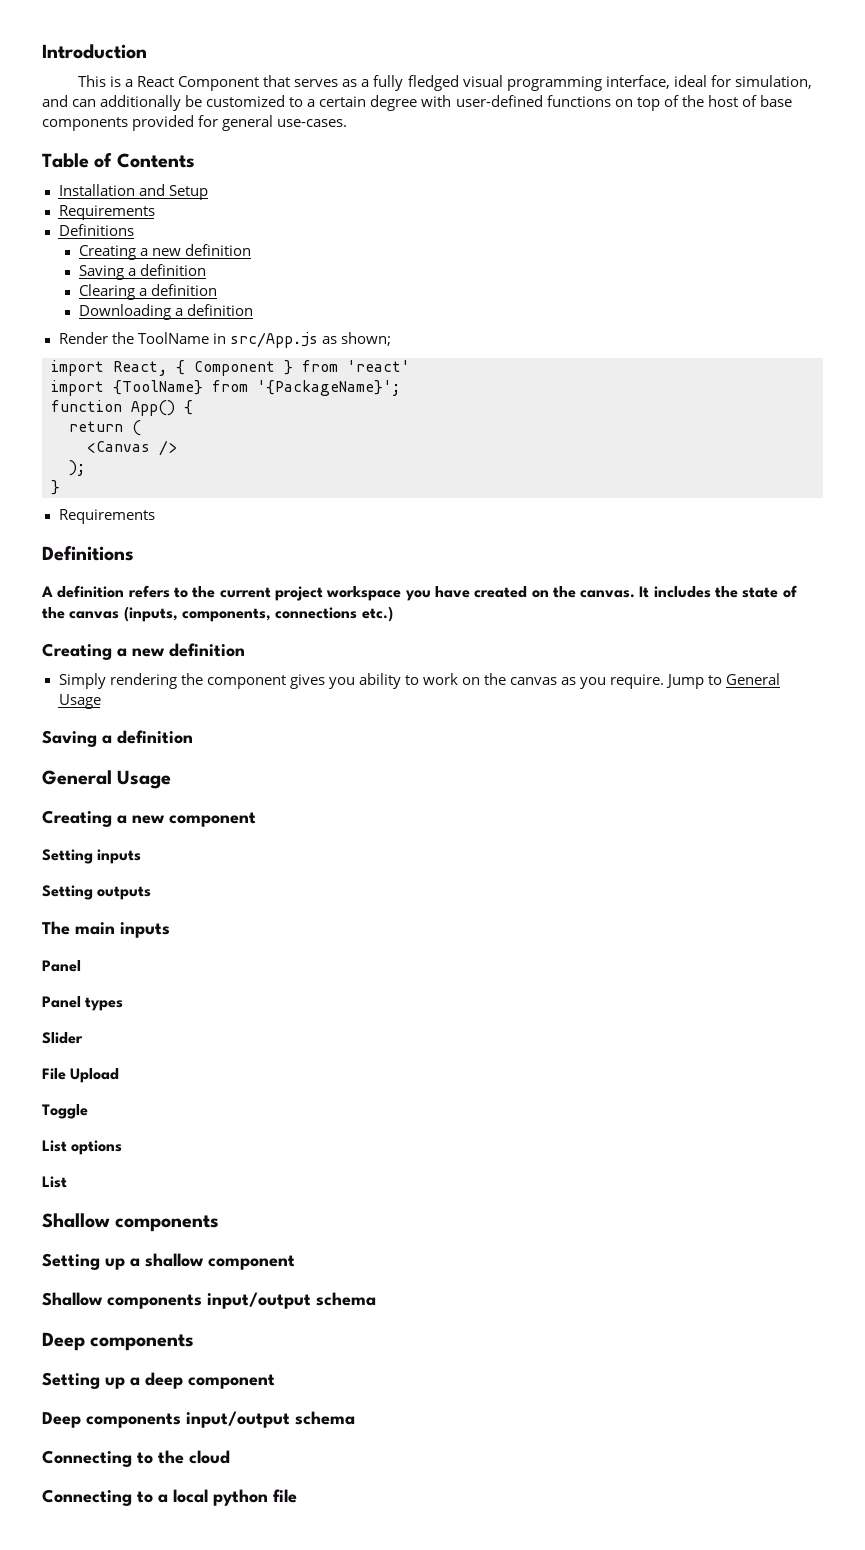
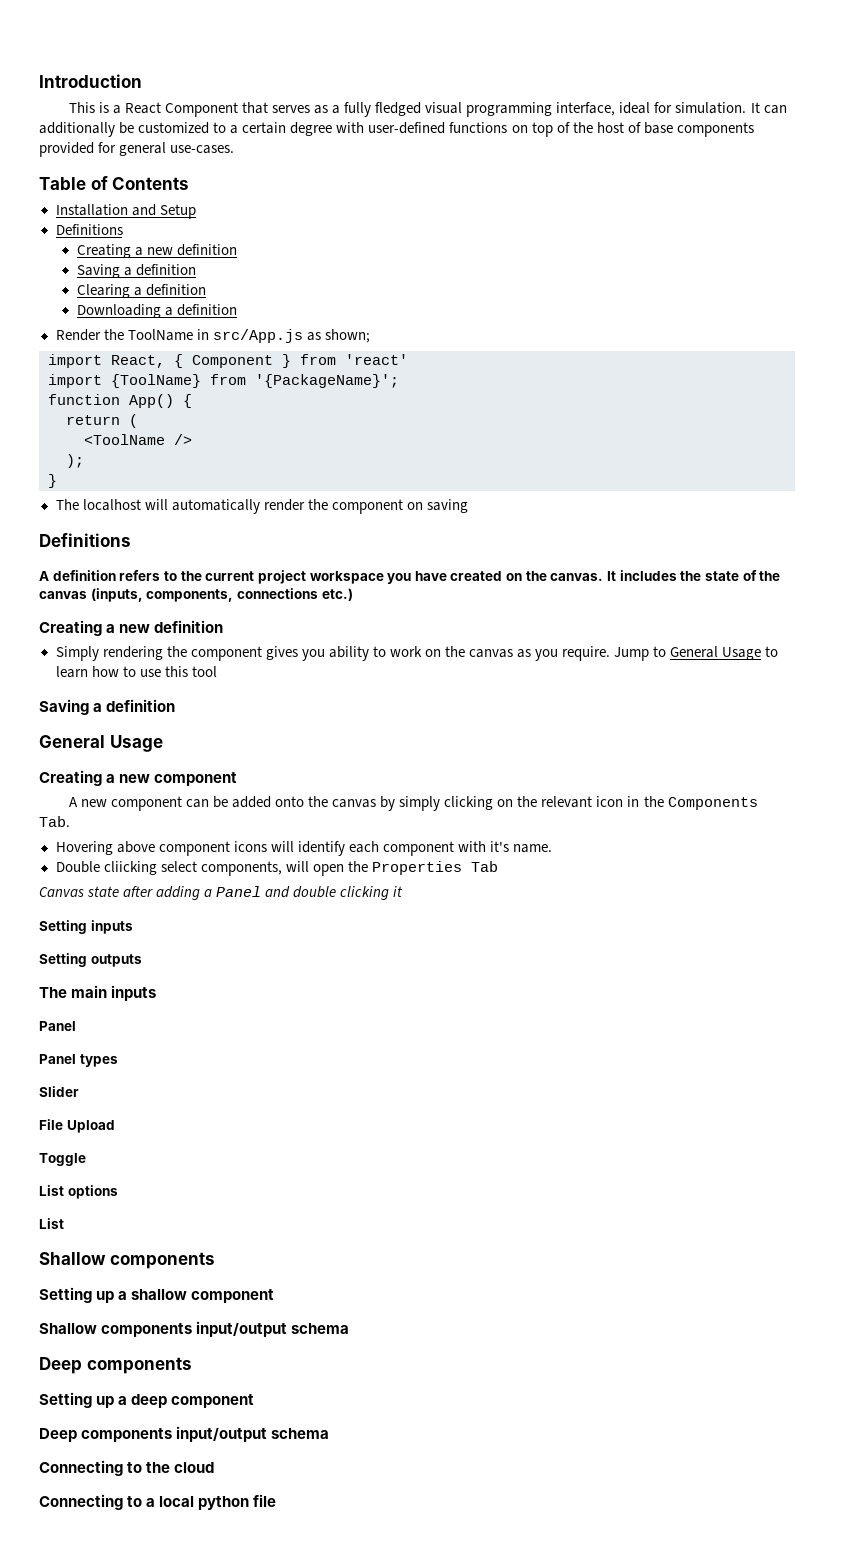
- This is a React Component that serves as a fully fledged visual programming interface, ideal for simulation, and can additionally be customized to a certain degree with user-defined functions on top of the host of base components provided for general use-cases.
+ This is a React Component that serves as a fully fledged visual programming interface, ideal for simulation. It can additionally be customized to a certain degree with user-defined functions on top of the host of base components provided for general use-cases.
  Installation and Setup
- Requirements
- <Canvas />
+ <ToolName />
  );
  }
- Requirements
+ The localhost will automatically render the component on saving
- Jump to General Usage
+ Jump to General Usage to learn how to use this tool
+ A new component can be added onto the canvas by simply clicking on the relevant icon in the Components Tab.
+ Hovering above component icons will identify each component with it's name.
+ Double cliicking select components, will open the Properties Tab
+ Canvas state after adding a Panel and double clicking it

